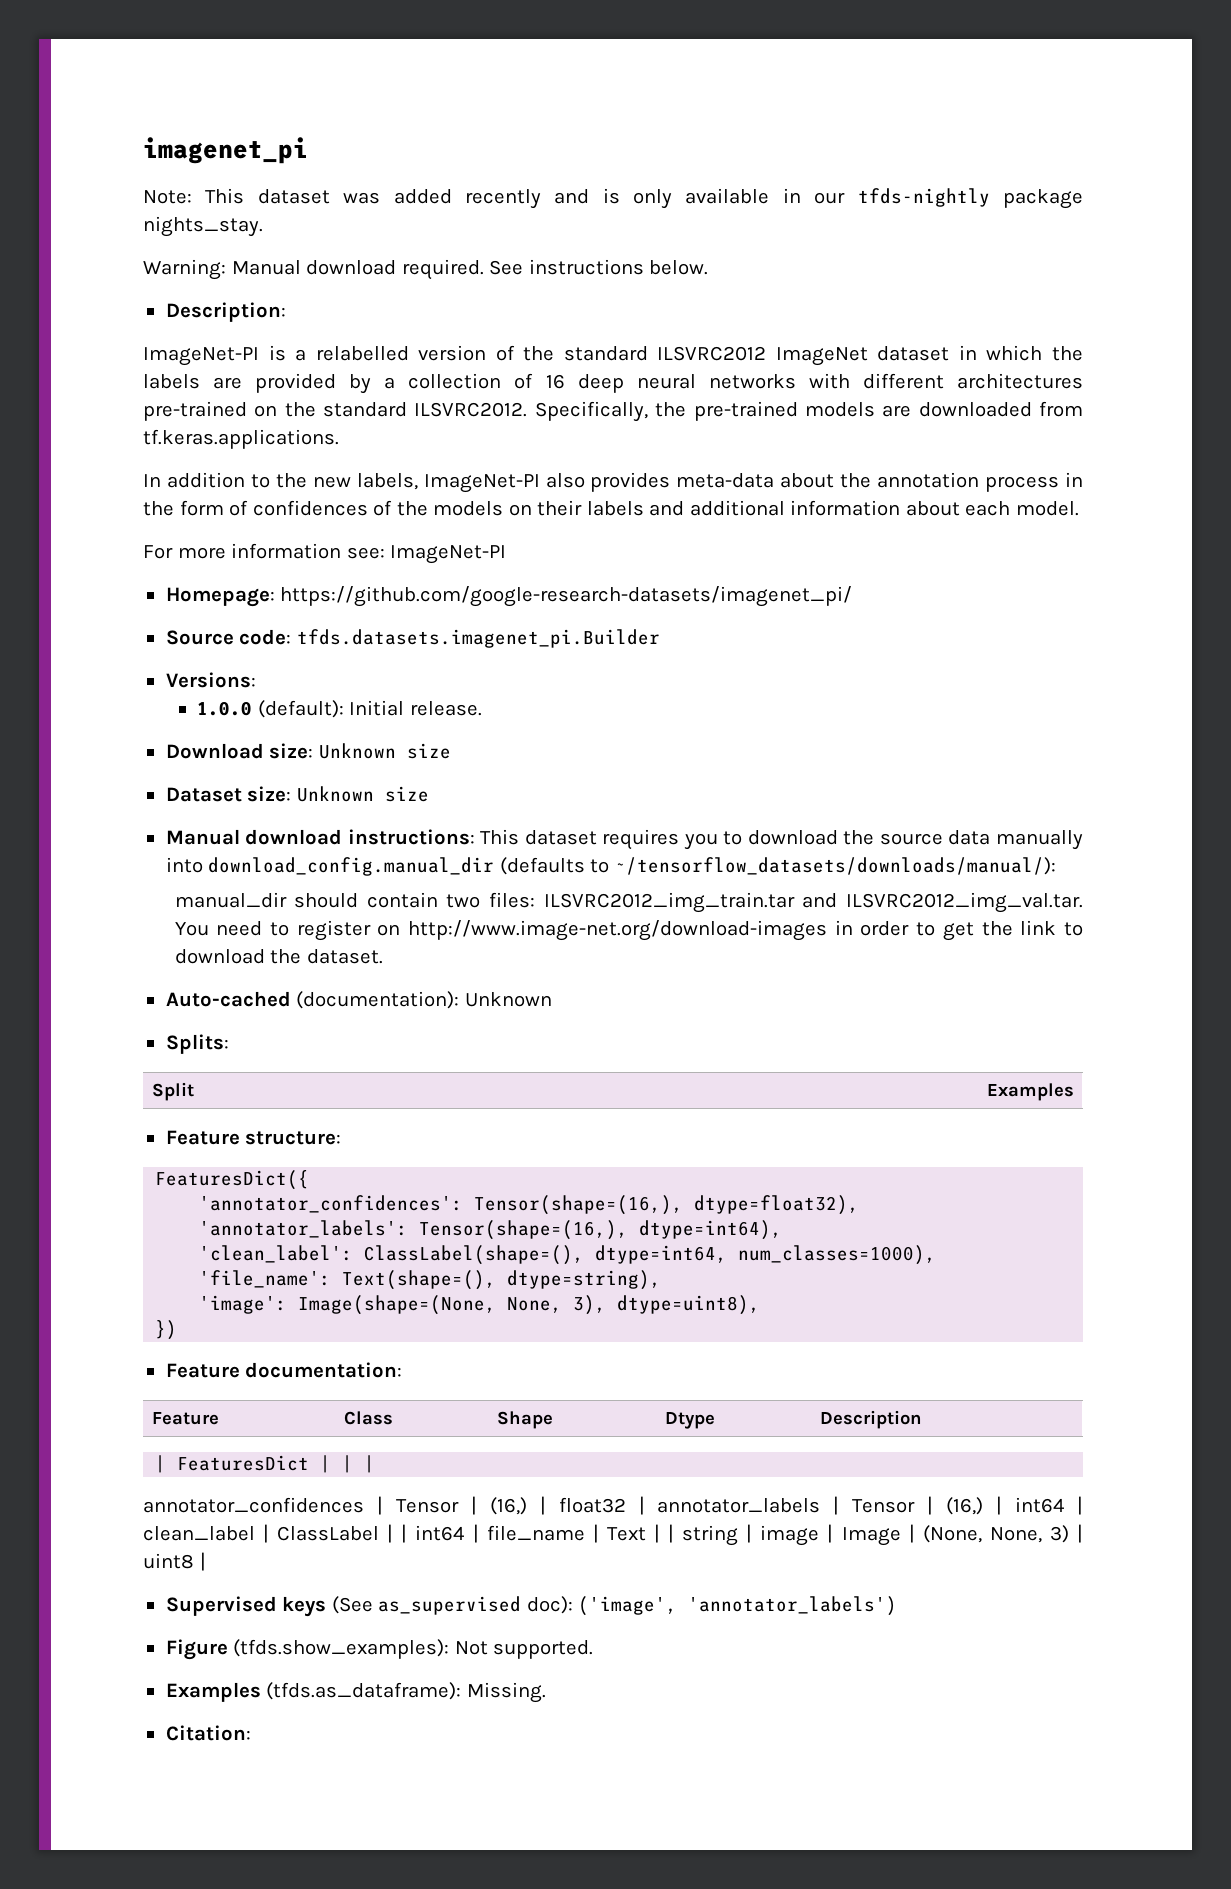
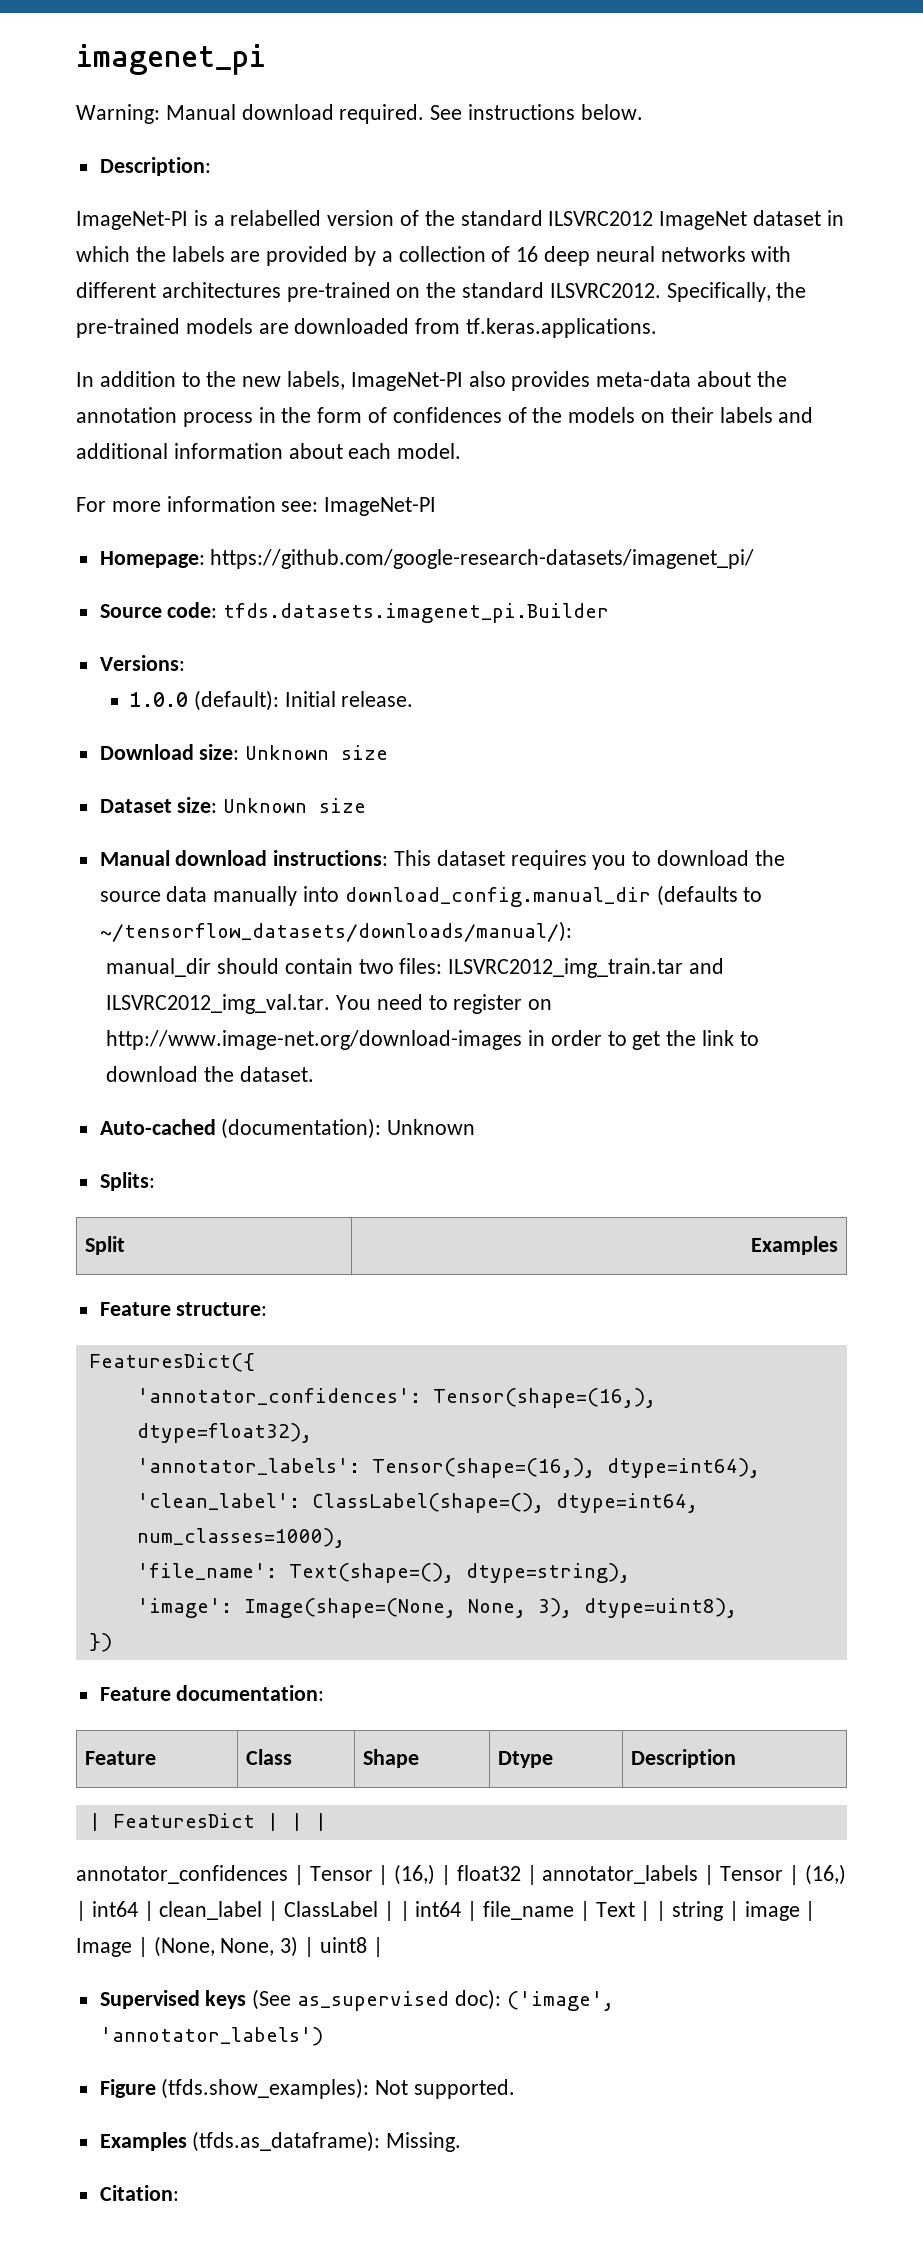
- Note: This dataset was added recently and is only available in our tfds-nightly package nights_stay.

